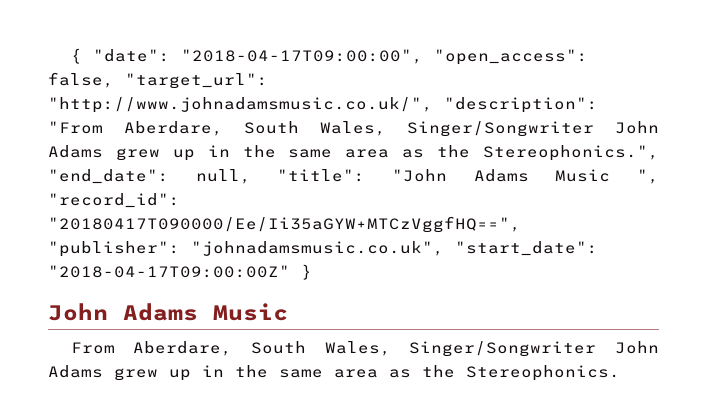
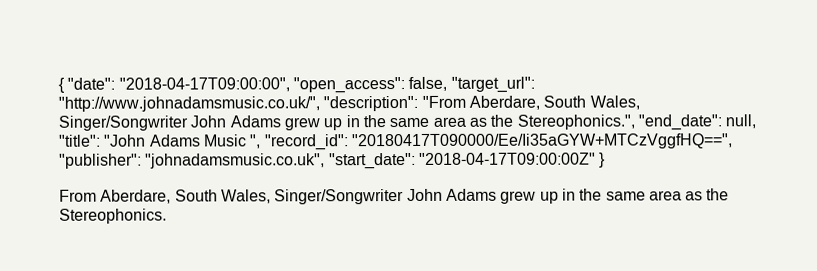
- John Adams Music

